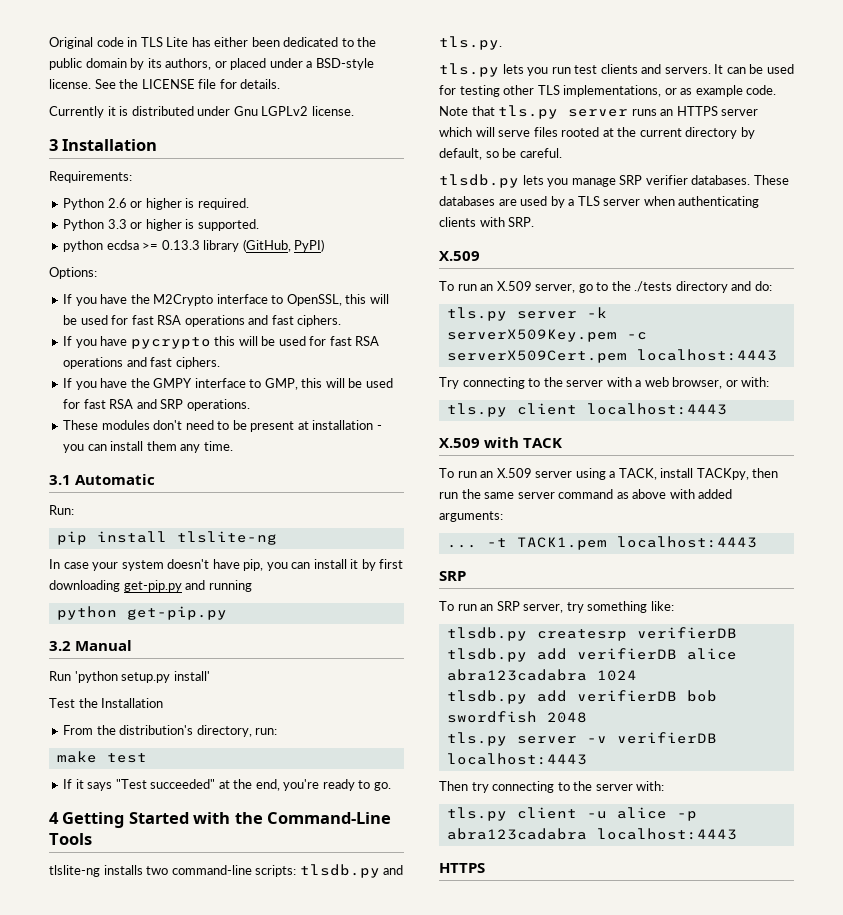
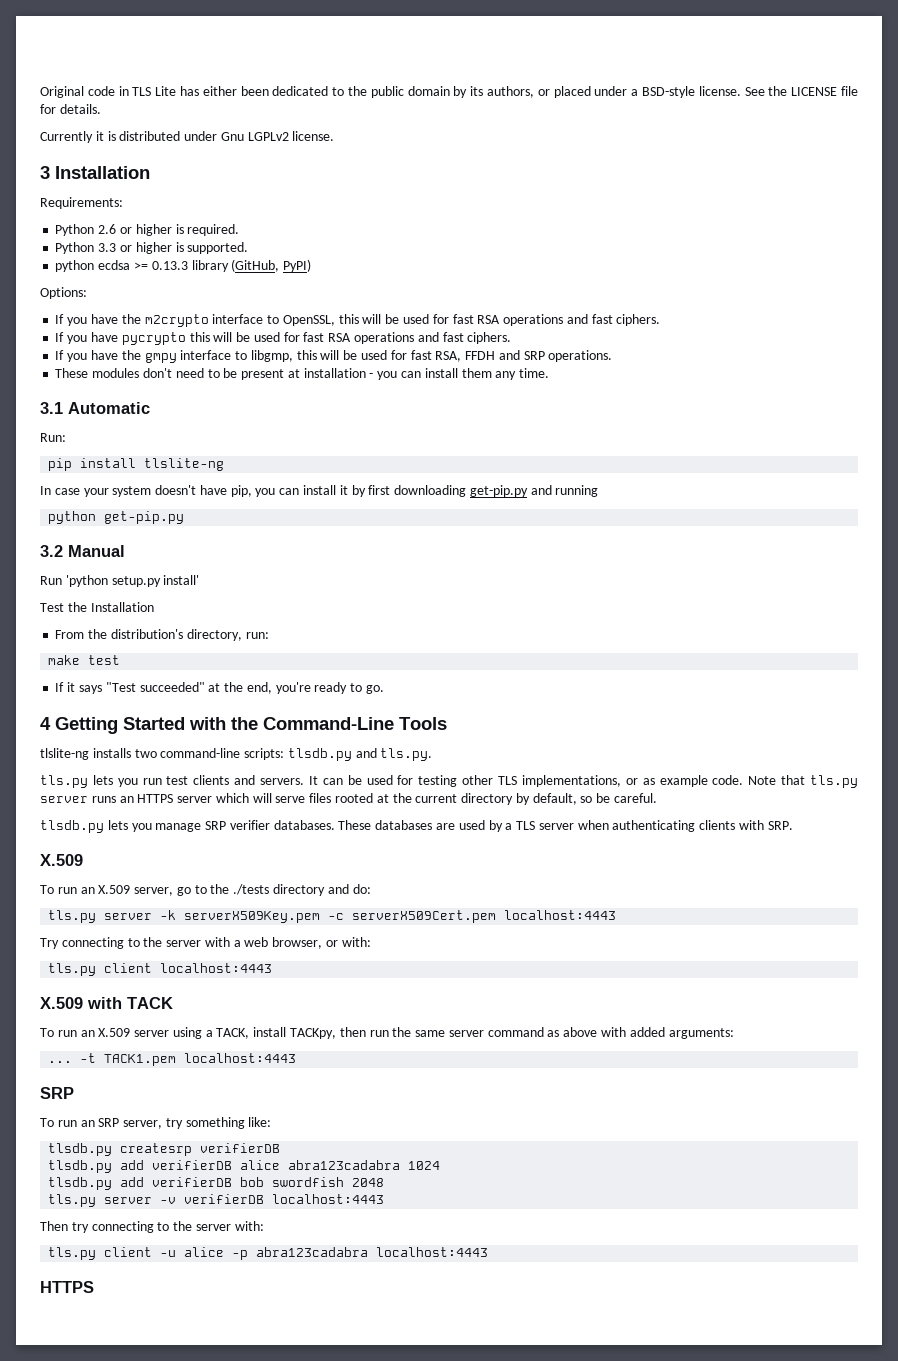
- If you have the M2Crypto interface to OpenSSL, this will be used for fast RSA operations and fast ciphers.
+ If you have the m2crypto interface to OpenSSL, this will be used for fast RSA operations and fast ciphers.
- If you have the GMPY interface to GMP, this will be used for fast RSA and SRP operations.
+ If you have the gmpy interface to libgmp, this will be used for fast RSA, FFDH and SRP operations.

